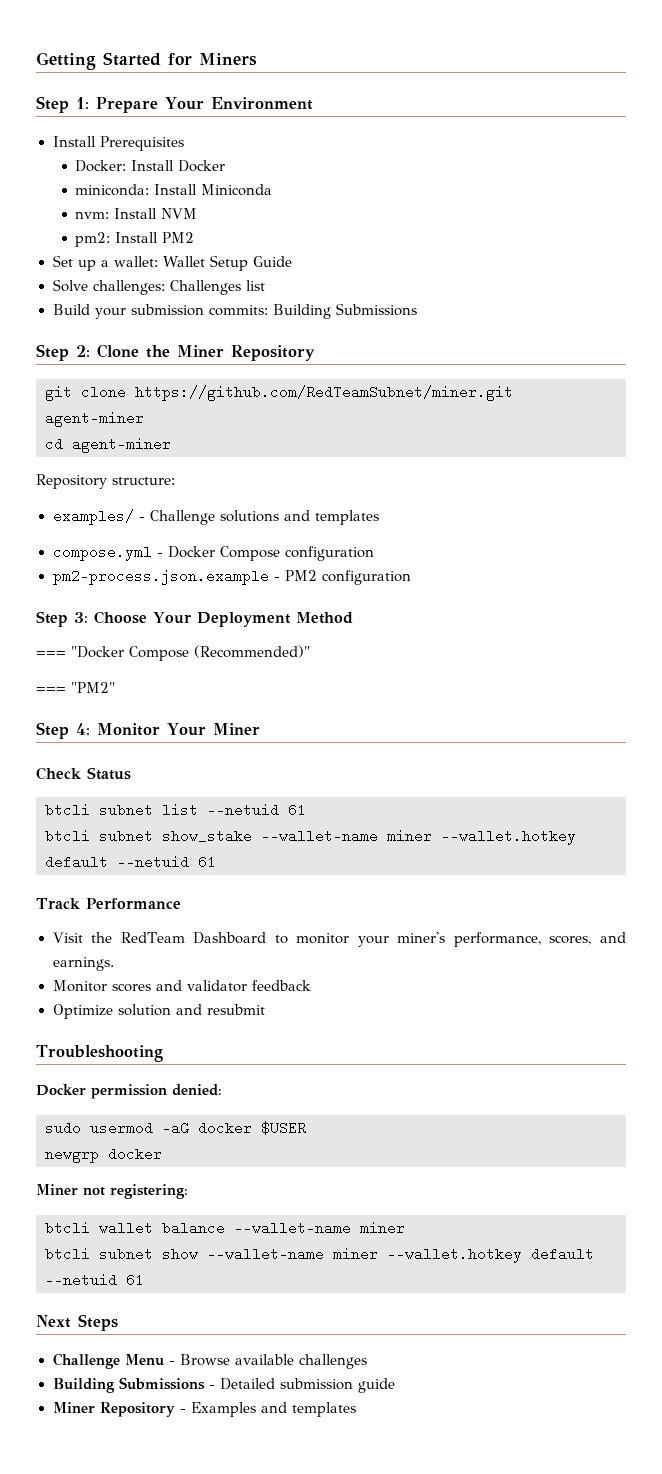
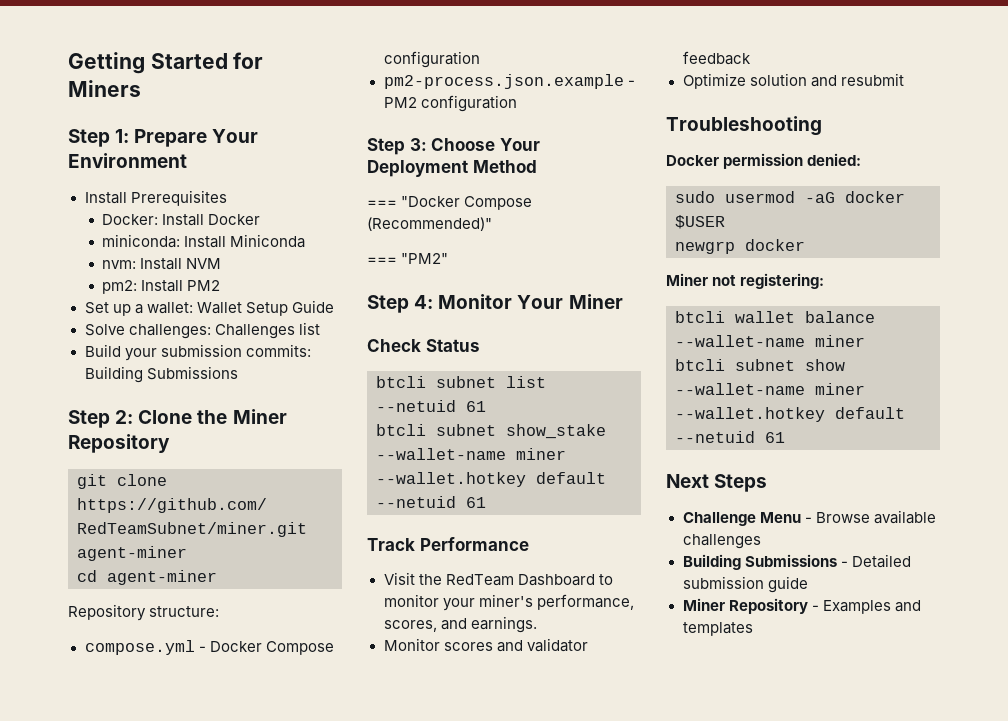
- examples/ - Challenge solutions and templates

